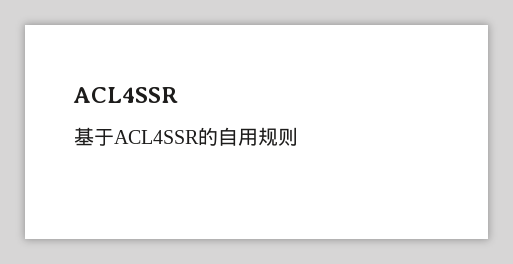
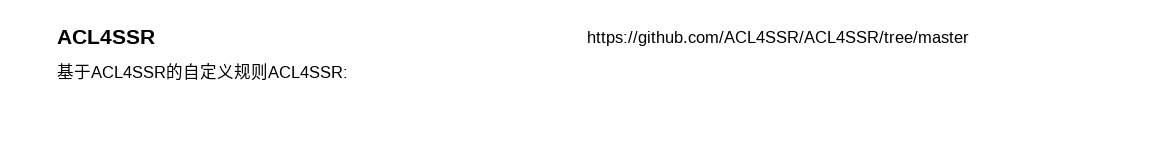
- 基于ACL4SSR的自用规则
+ 基于ACL4SSR的自定义规则ACL4SSR: https://github.com/ACL4SSR/ACL4SSR/tree/master

